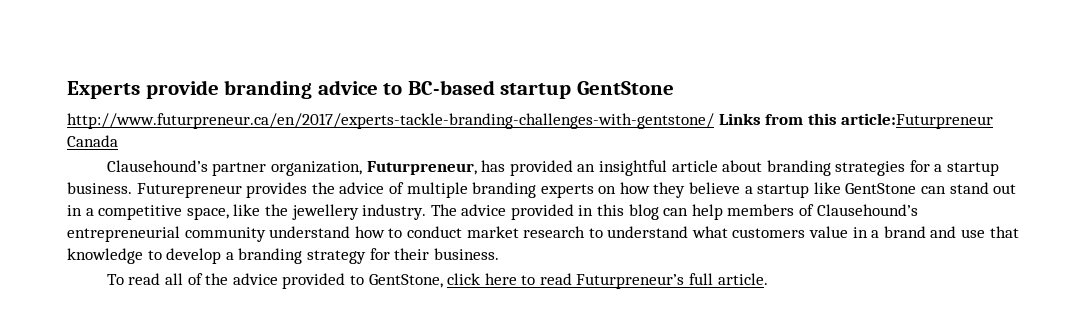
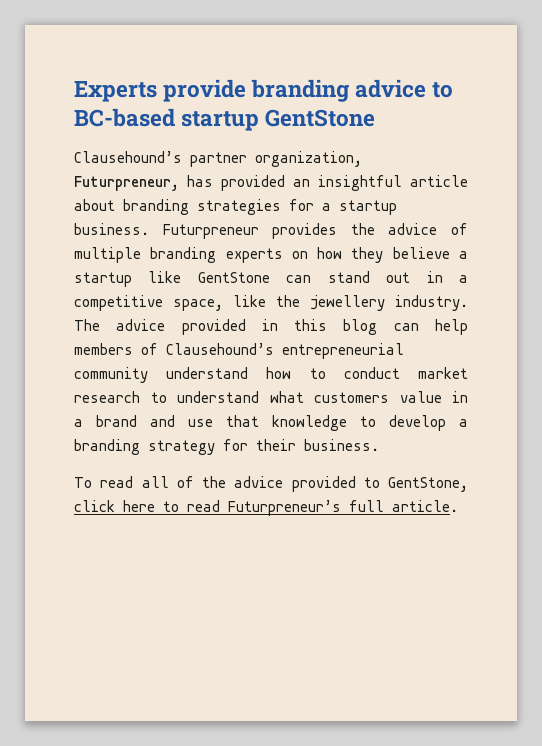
- http://www.futurpreneur.ca/en/2017/experts-tackle-branding-challenges-with-gentstone/ Links from this article:Futurpreneur Canada
- Futurepreneur provides the advice of multiple branding experts on how they believe a startup like GentStone can stand out in a competitive space, like the jewellery industry.
+ Futurpreneur provides the advice of multiple branding experts on how they believe a startup like GentStone can stand out in a competitive space, like the jewellery industry.

